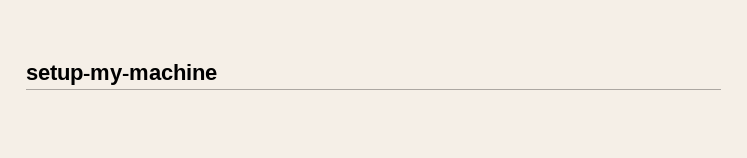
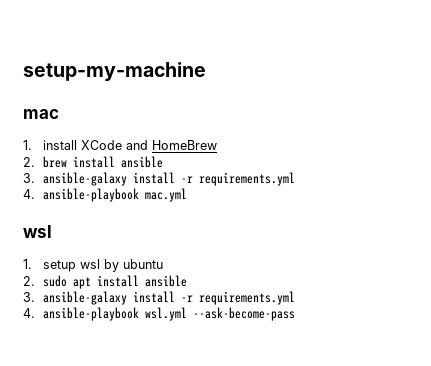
+ mac
+ 1. install XCode and HomeBrew
+ 2. brew install ansible
+ 3. ansible-galaxy install -r requirements.yml
+ 4. ansible-playbook mac.yml
+ wsl
+ 1. setup wsl by ubuntu
+ 2. sudo apt install ansible
+ 3. ansible-galaxy install -r requirements.yml
+ 4. ansible-playbook wsl.yml --ask-become-pass

